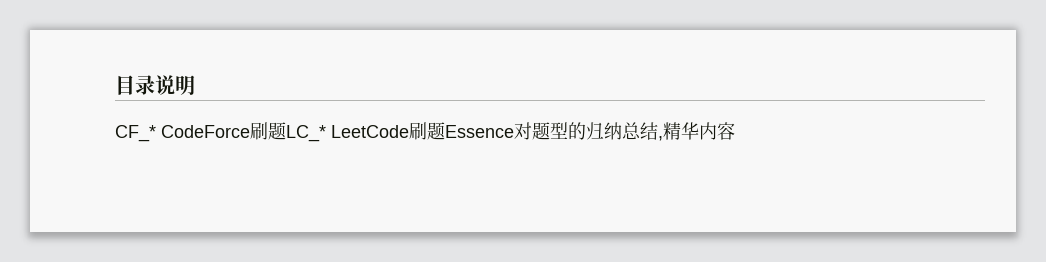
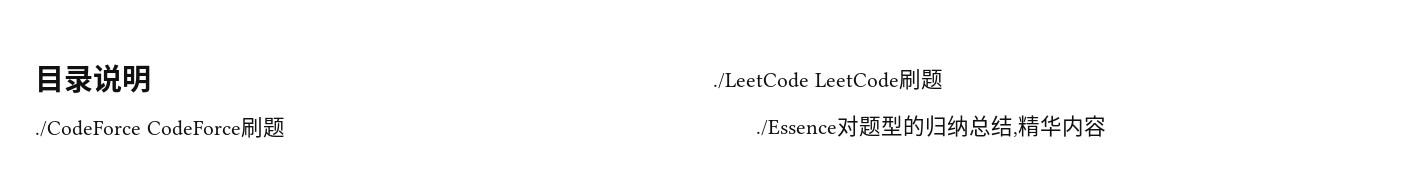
- CF_* CodeForce刷题LC_* LeetCode刷题Essence对题型的归纳总结,精华内容
+ ./CodeForce CodeForce刷题
+ ./LeetCode LeetCode刷题
+ ./Essence对题型的归纳总结,精华内容

